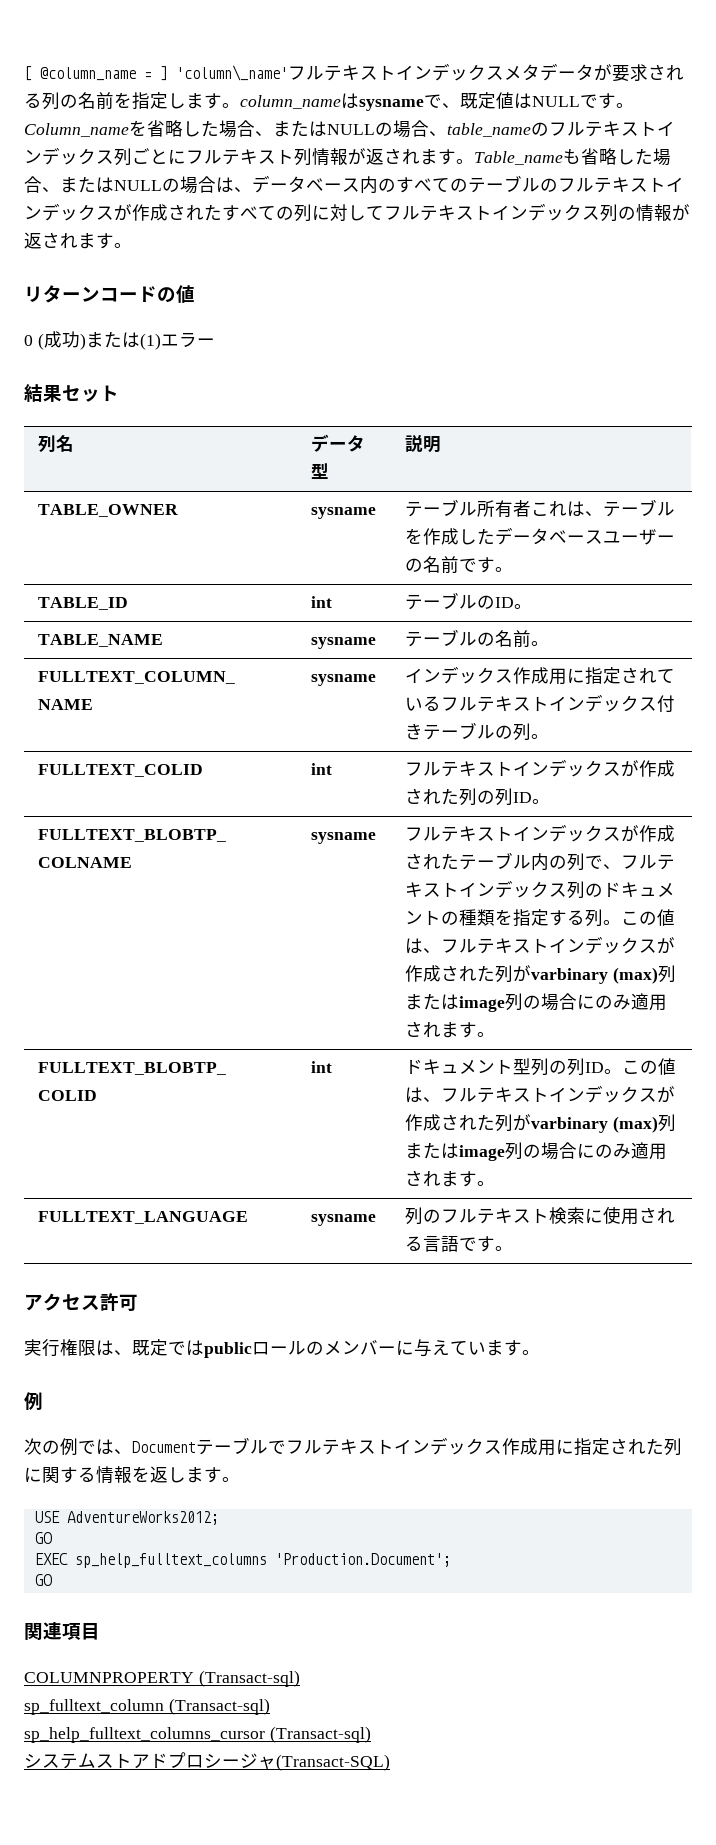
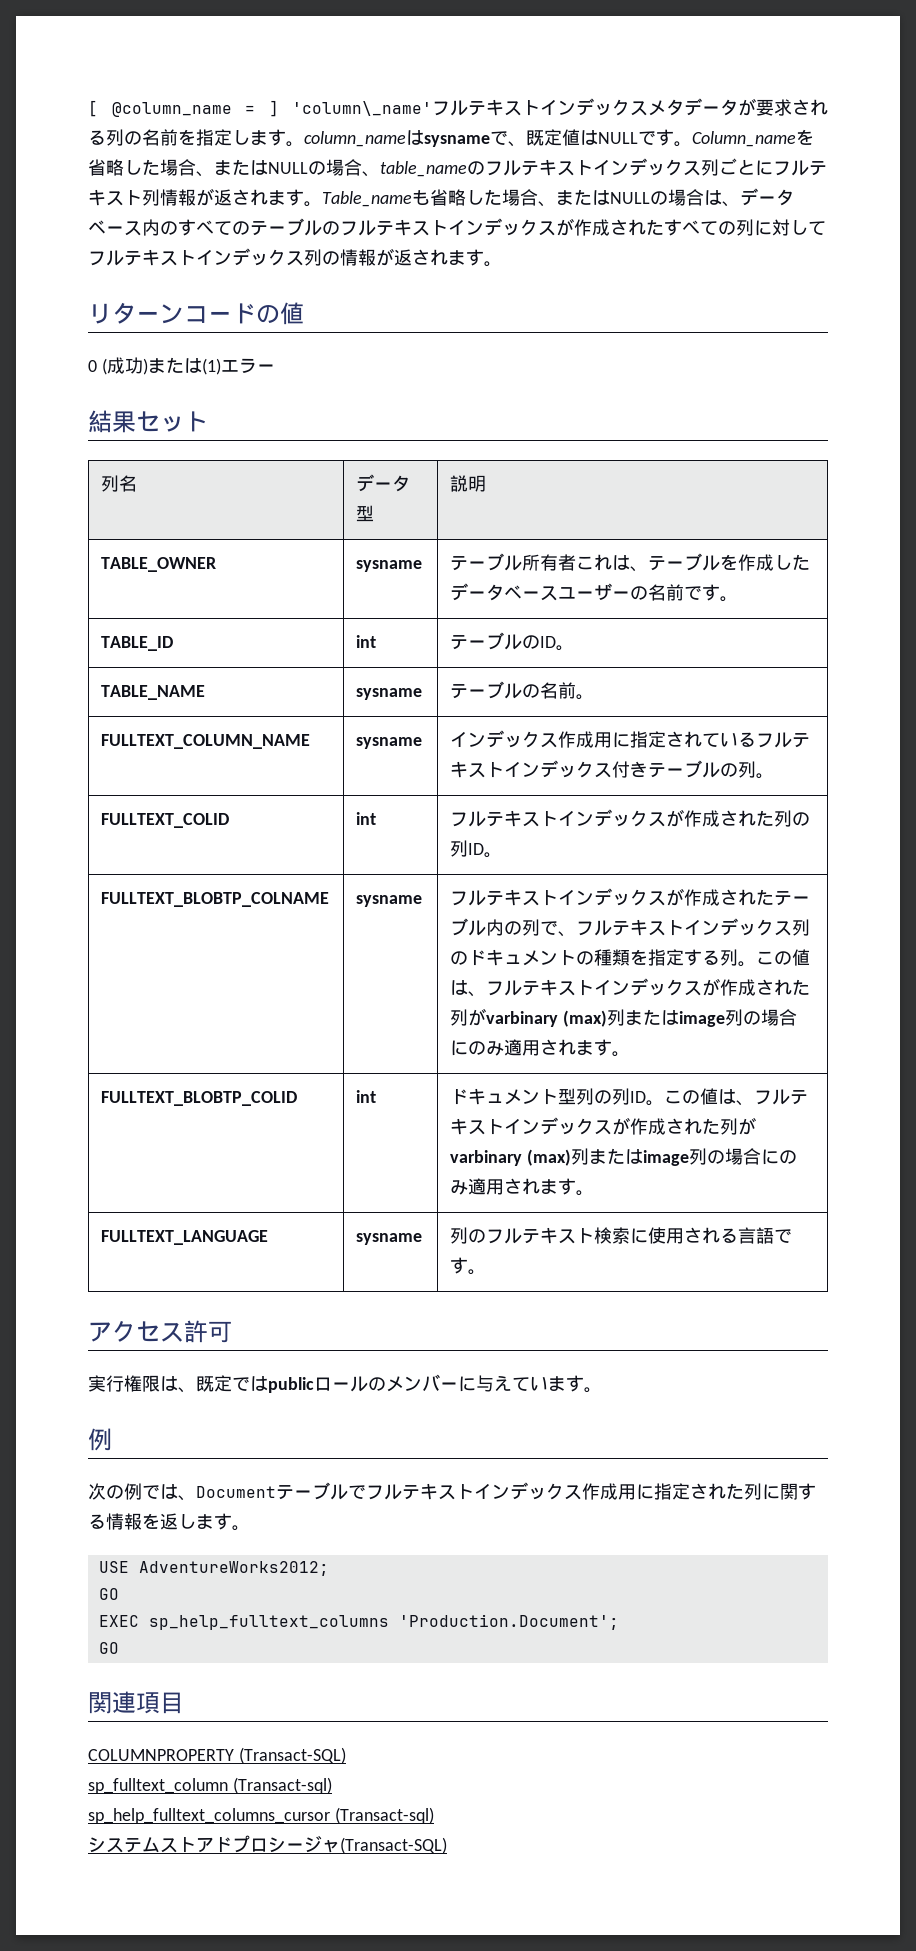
- COLUMNPROPERTY (Transact-sql)
+ COLUMNPROPERTY (Transact-SQL)

